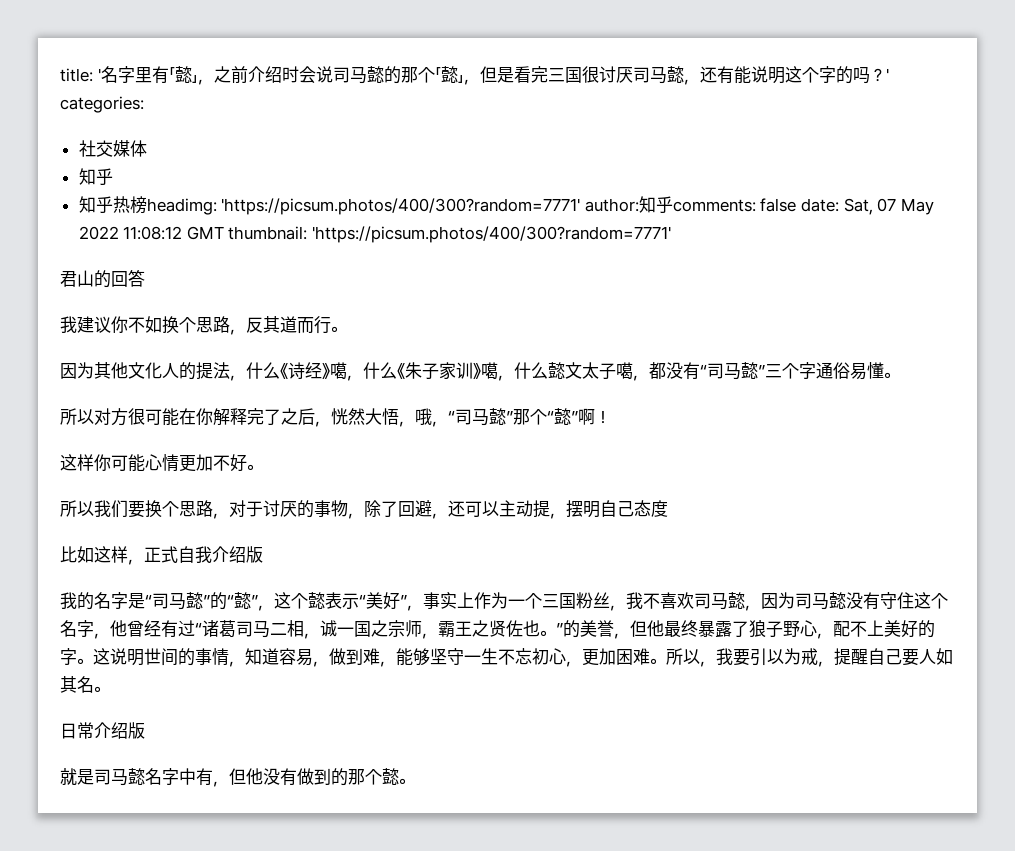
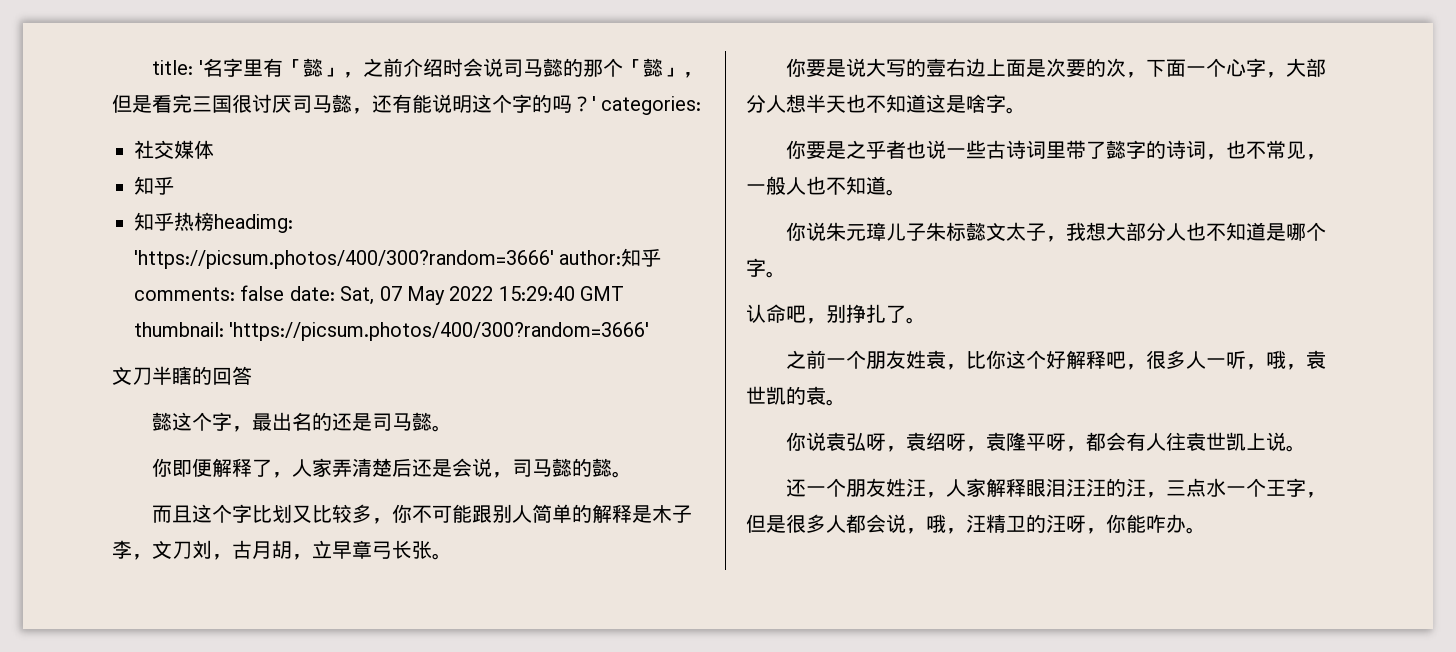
- 知乎热榜headimg: 'https://picsum.photos/400/300?random=7771' author:知乎comments: false date: Sat, 07 May 2022 11:08:12 GMT thumbnail: 'https://picsum.photos/400/300?random=7771'
- 君山的回答
+ 知乎热榜headimg: 'https://picsum.photos/400/300?random=3666' author:知乎comments: false date: Sat, 07 May 2022 15:29:40 GMT thumbnail: 'https://picsum.photos/400/300?random=3666'
+ 文刀半瞎的回答
- 我建议你不如换个思路，反其道而行。
- 因为其他文化人的提法，什么《诗经》噶，什么《朱子家训》噶，什么懿文太子噶，都没有“司马懿”三个字通俗易懂。
- 所以对方很可能在你解释完了之后，恍然大悟，哦，“司马懿”那个“懿”啊！
- 这样你可能心情更加不好。
- 所以我们要换个思路，对于讨厌的事物，除了回避，还可以主动提，摆明自己态度
- 比如这样，正式自我介绍版
- 我的名字是“司马懿”的“懿”，这个懿表示“美好”，事实上作为一个三国粉丝，我不喜欢司马懿，因为司马懿没有守住这个名字，他曾经有过“诸葛司马二相，诚一国之宗师，霸王之贤佐也。”的美誉，但他最终暴露了狼子野心，配不上美好的字。这说明世间的事情，知道容易，做到难，能够坚守一生不忘初心，更加困难。所以，我要引以为戒，提醒自己要人如其名。
- 日常介绍版
- 就是司马懿名字中有，但他没有做到的那个懿。
+ 懿这个字，最出名的还是司马懿。
+ 你即便解释了，人家弄清楚后还是会说，司马懿的懿。
+ 而且这个字比划又比较多，你不可能跟别人简单的解释是木子李，文刀刘，古月胡，立早章弓长张。
+ 你要是说大写的壹右边上面是次要的次，下面一个心字，大部分人想半天也不知道这是啥字。
+ 你要是之乎者也说一些古诗词里带了懿字的诗词，也不常见，一般人也不知道。
+ 你说朱元璋儿子朱标懿文太子，我想大部分人也不知道是哪个字。
+ 认命吧，别挣扎了。
+ 之前一个朋友姓袁，比你这个好解释吧，很多人一听，哦，袁世凯的袁。
+ 你说袁弘呀，袁绍呀，袁隆平呀，都会有人往袁世凯上说。
+ 还一个朋友姓汪，人家解释眼泪汪汪的汪，三点水一个王字，但是很多人都会说，哦，汪精卫的汪呀，你能咋办。

